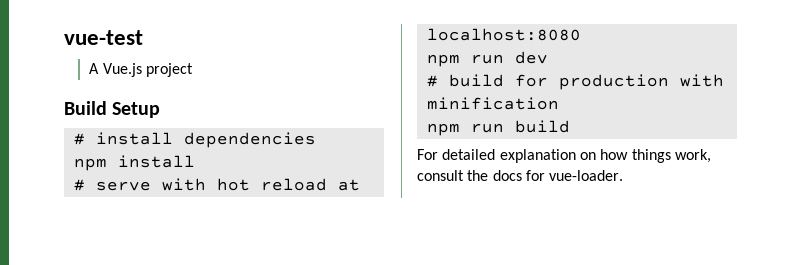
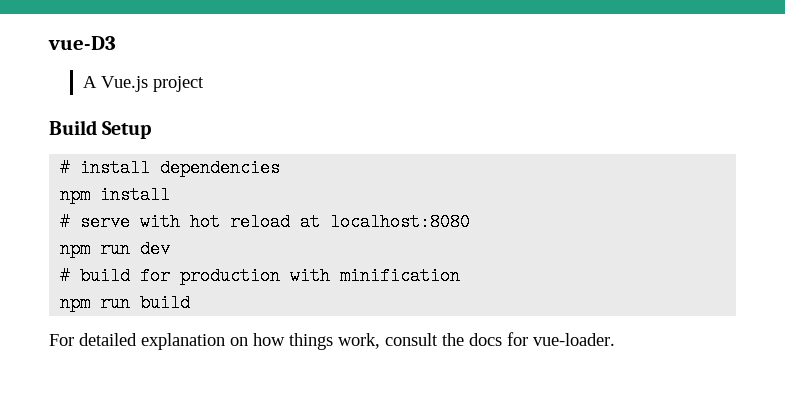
- vue-test
+ vue-D3

